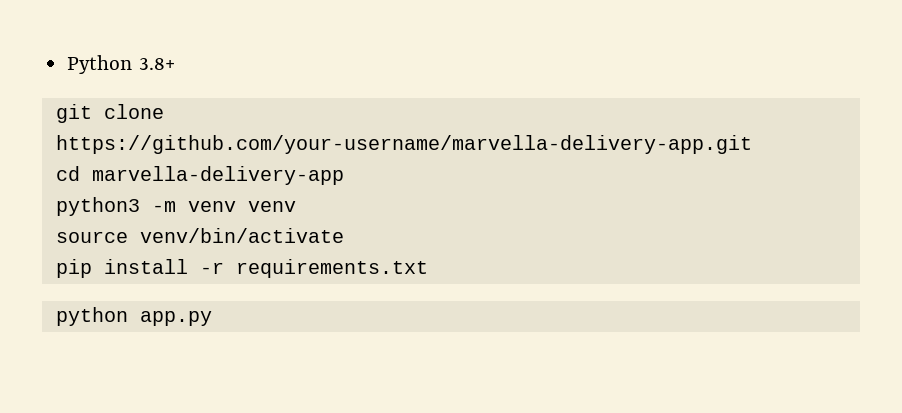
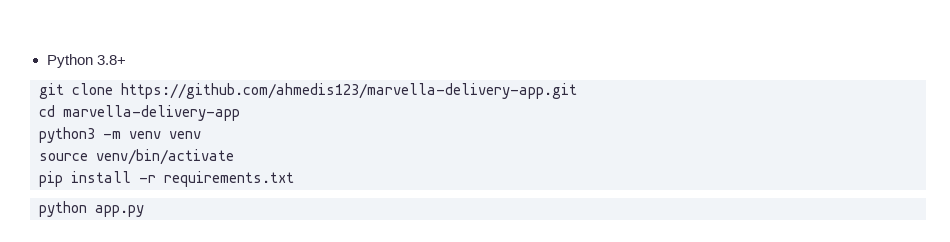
- git clone https://github.com/your-username/marvella-delivery-app.git
+ git clone https://github.com/ahmedis123/marvella-delivery-app.git

